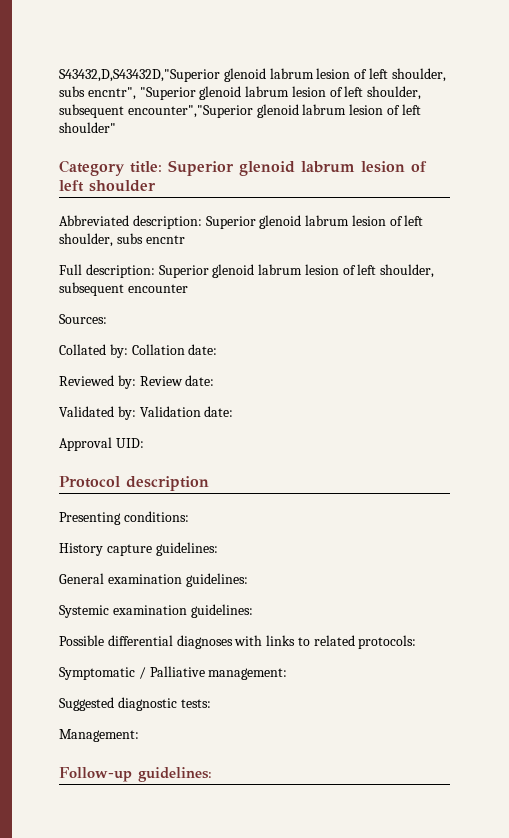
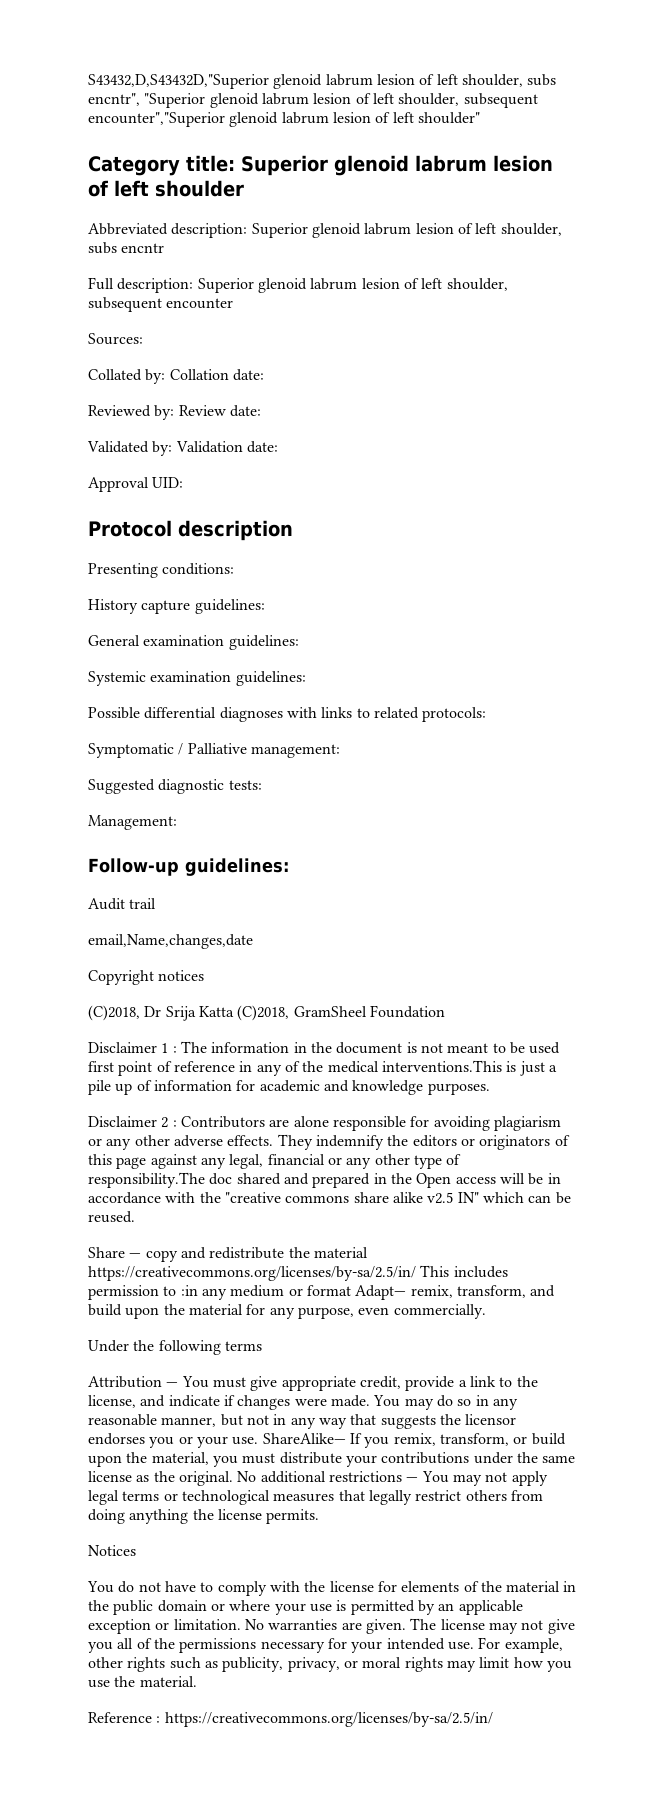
+ Audit trail
+ email,Name,changes,date
+ Copyright notices
+ (C)2018, Dr Srija Katta (C)2018, GramSheel Foundation
+ Disclaimer 1 : The information in the document is not meant to be used first point of reference in any of the medical interventions.This is just a pile up of information for academic and knowledge purposes.
+ Disclaimer 2 : Contributors are alone responsible for avoiding plagiarism or any other adverse effects. They indemnify the editors or originators of this page against any legal, financial or any other type of responsibility.The doc shared and prepared in the Open access will be in accordance with the "creative commons share alike v2.5 IN" which can be reused.
+ Share — copy and redistribute the material https://creativecommons.org/licenses/by-sa/2.5/in/ This includes permission to :in any medium or format Adapt— remix, transform, and build upon the material for any purpose, even commercially.
+ Under the following terms
+ Attribution — You must give appropriate credit, provide a link to the license, and indicate if changes were made. You may do so in any reasonable manner, but not in any way that suggests the licensor endorses you or your use. ShareAlike— If you remix, transform, or build upon the material, you must distribute your contributions under the same license as the original. No additional restrictions — You may not apply legal terms or technological measures that legally restrict others from doing anything the license permits.
+ Notices
+ You do not have to comply with the license for elements of the material in the public domain or where your use is permitted by an applicable exception or limitation. No warranties are given. The license may not give you all of the permissions necessary for your intended use. For example, other rights such as publicity, privacy, or moral rights may limit how you use the material.
+ Reference : https://creativecommons.org/licenses/by-sa/2.5/in/

